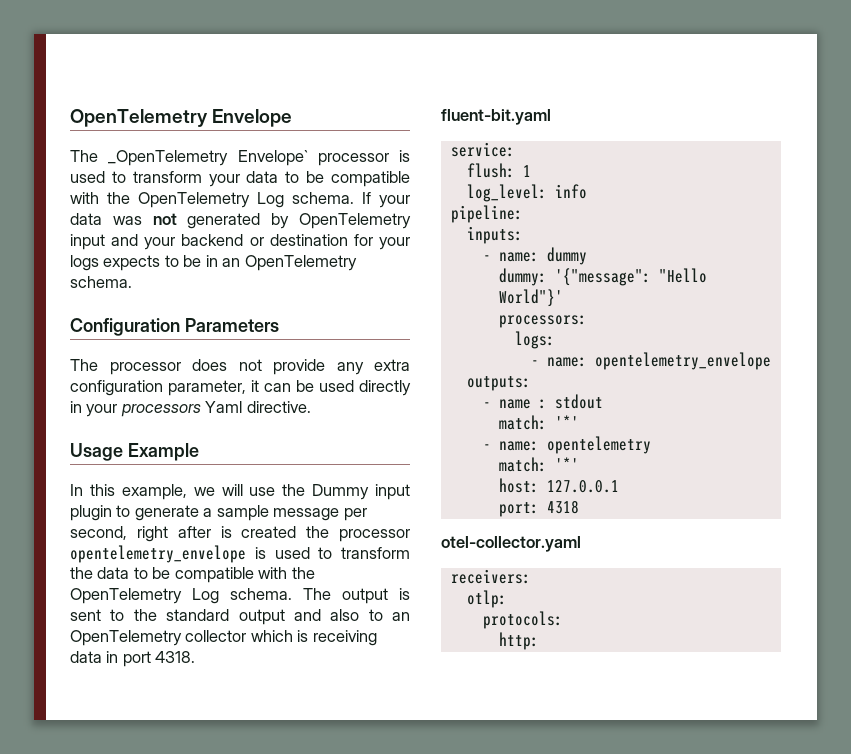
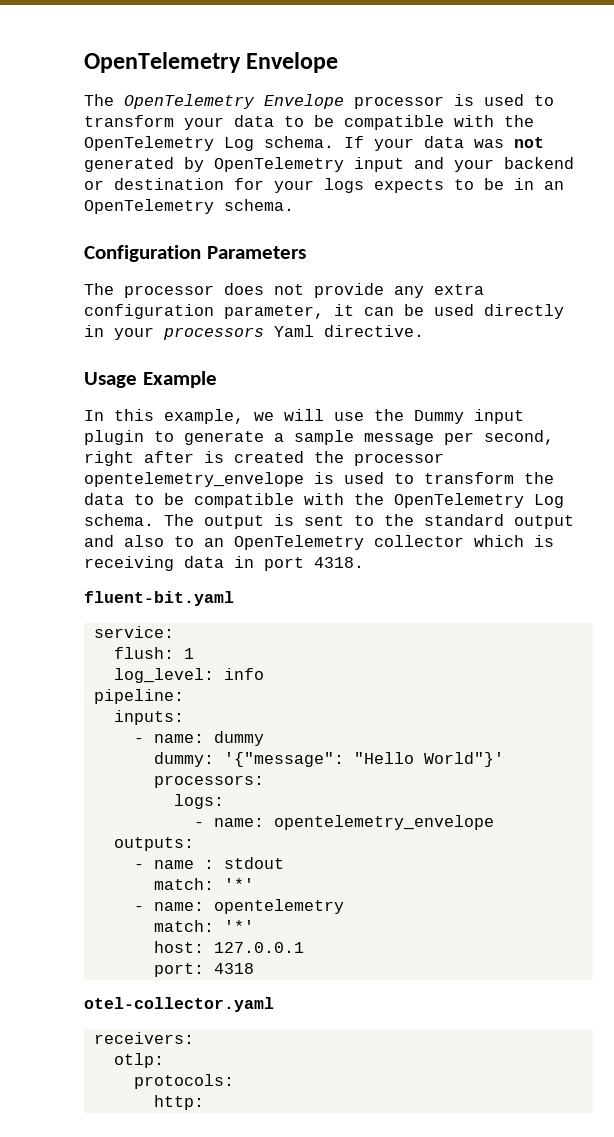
- The _OpenTelemetry Envelope` processor is used to transform your data to be compatible with the OpenTelemetry Log schema.
+ The OpenTelemetry Envelope processor is used to transform your data to be compatible with the OpenTelemetry Log schema.

